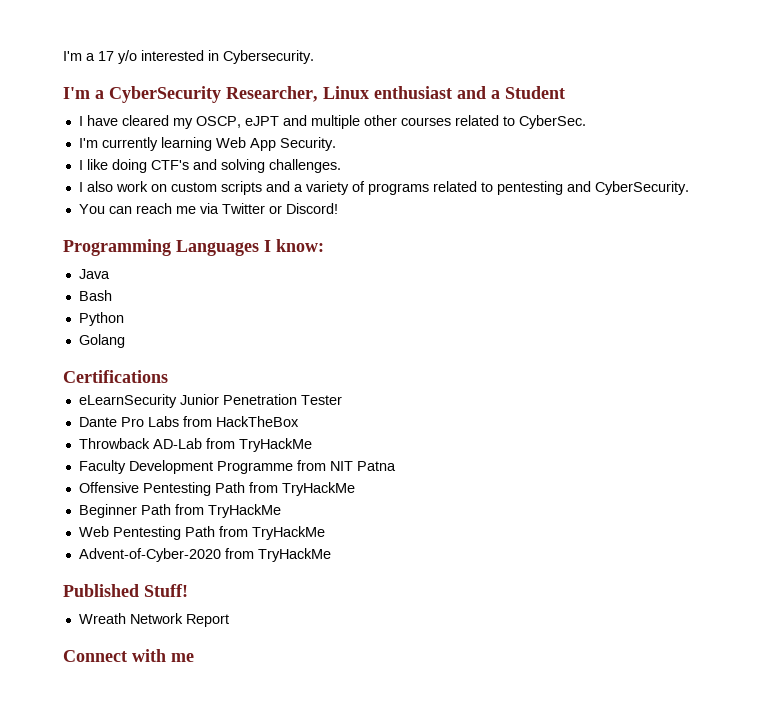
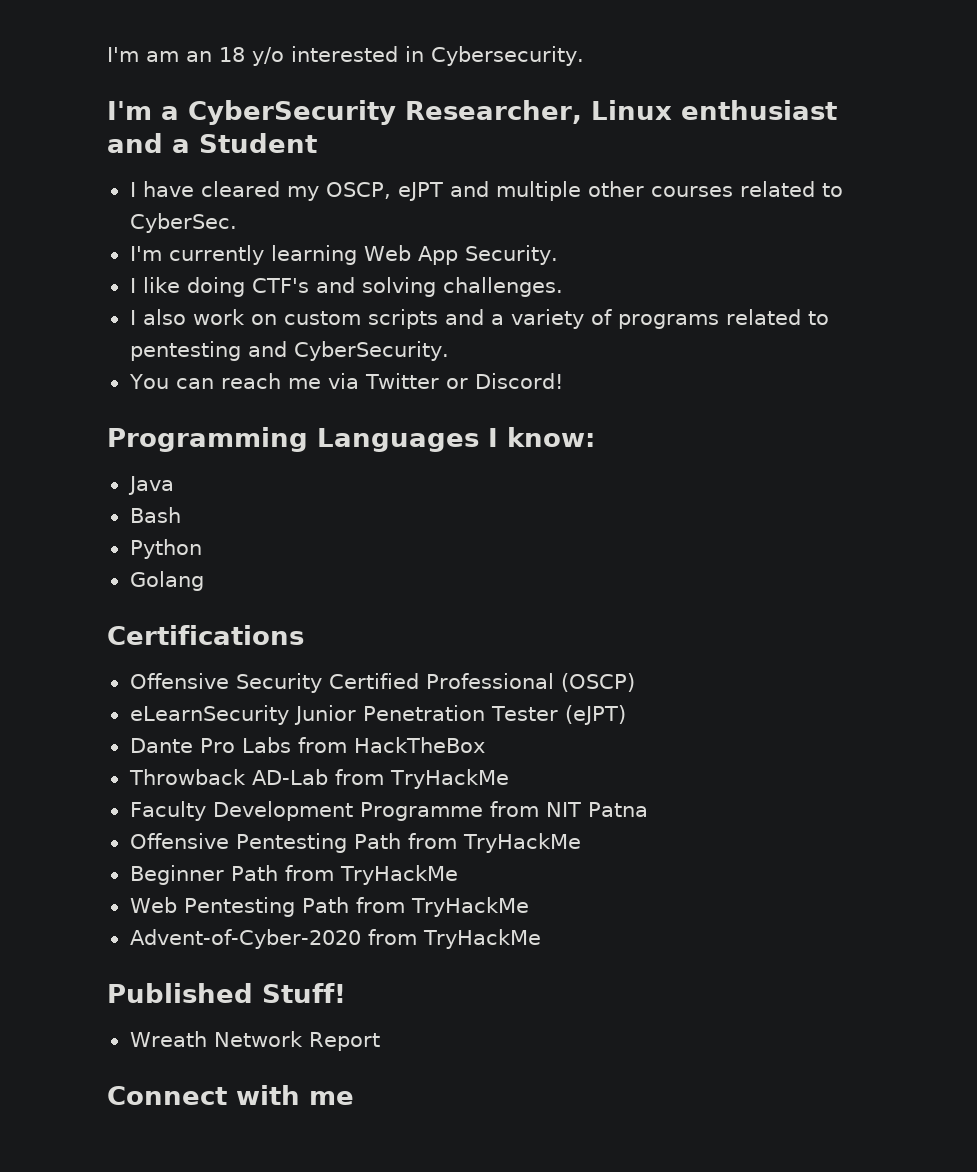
- I'm a 17 y/o interested in Cybersecurity.
+ I'm am an 18 y/o interested in Cybersecurity.
+ Offensive Security Certified Professional (OSCP)
- eLearnSecurity Junior Penetration Tester
+ eLearnSecurity Junior Penetration Tester (eJPT)

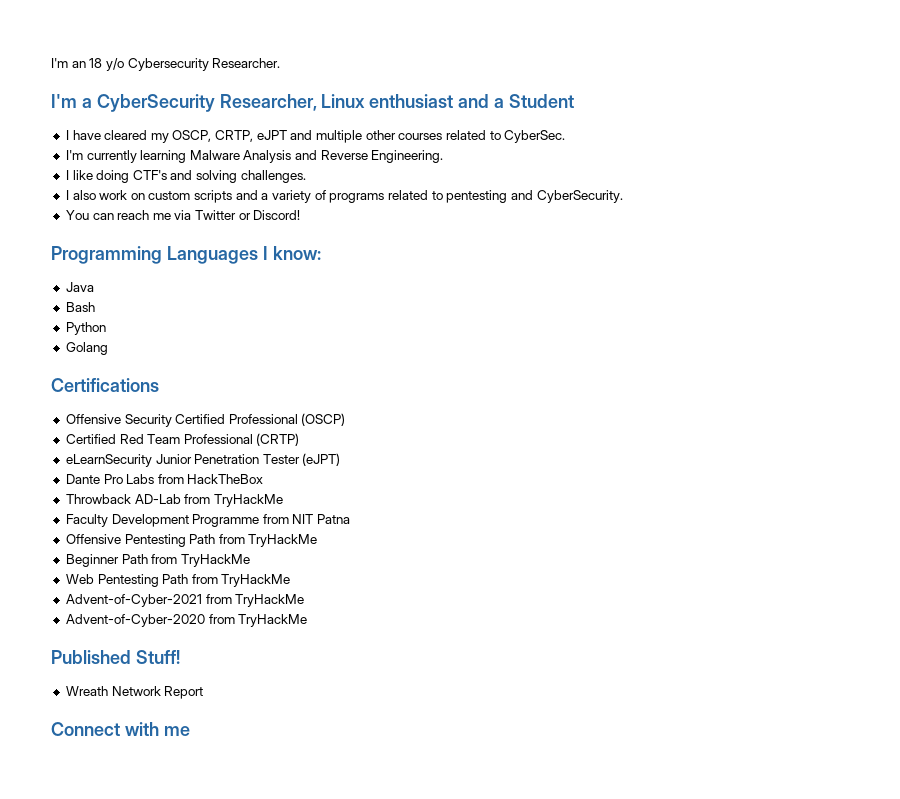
- I'm am an 18 y/o interested in Cybersecurity.
+ I'm an 18 y/o Cybersecurity Researcher.
- I have cleared my OSCP, eJPT and multiple other courses related to CyberSec.
+ I have cleared my OSCP, CRTP, eJPT and multiple other courses related to CyberSec.
- I'm currently learning Web App Security.
+ I'm currently learning Malware Analysis and Reverse Engineering.
+ Certified Red Team Professional (CRTP)
+ Advent-of-Cyber-2021 from TryHackMe

